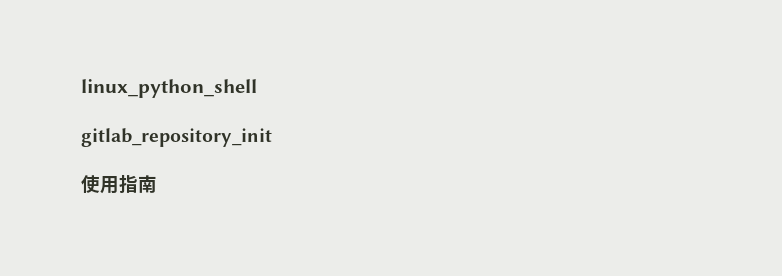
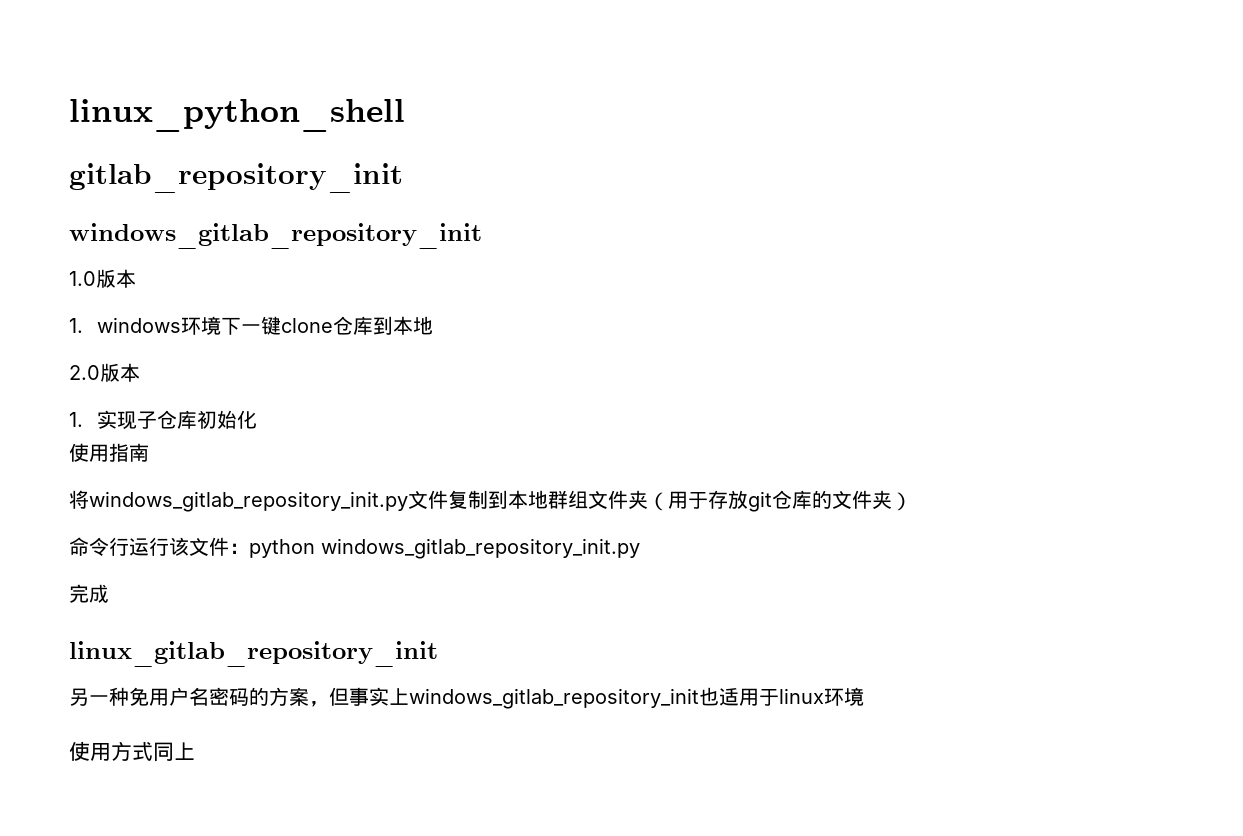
  gitlab_repository_init
+ windows_gitlab_repository_init
+ 1.0版本
+ 1. windows环境下一键clone仓库到本地
+ 2.0版本
+ 1.实现子仓库初始化
  使用指南
+ 将windows_gitlab_repository_init.py文件复制到本地群组文件夹（用于存放git仓库的文件夹）
+ 命令行运行该文件：python windows_gitlab_repository_init.py
+ 完成
+ linux_gitlab_repository_init
+ 另一种免用户名密码的方案，但事实上windows_gitlab_repository_init也适用于linux环境
+ 使用方式同上

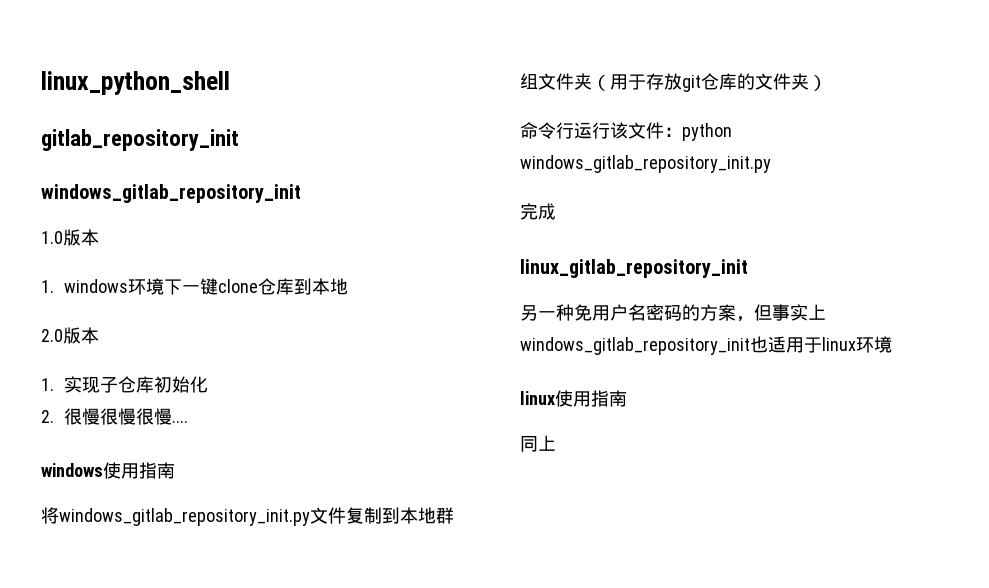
- 使用指南
+ 2.很慢很慢很慢....
+ windows使用指南
- 使用方式同上
+ linux使用指南
+ 同上

